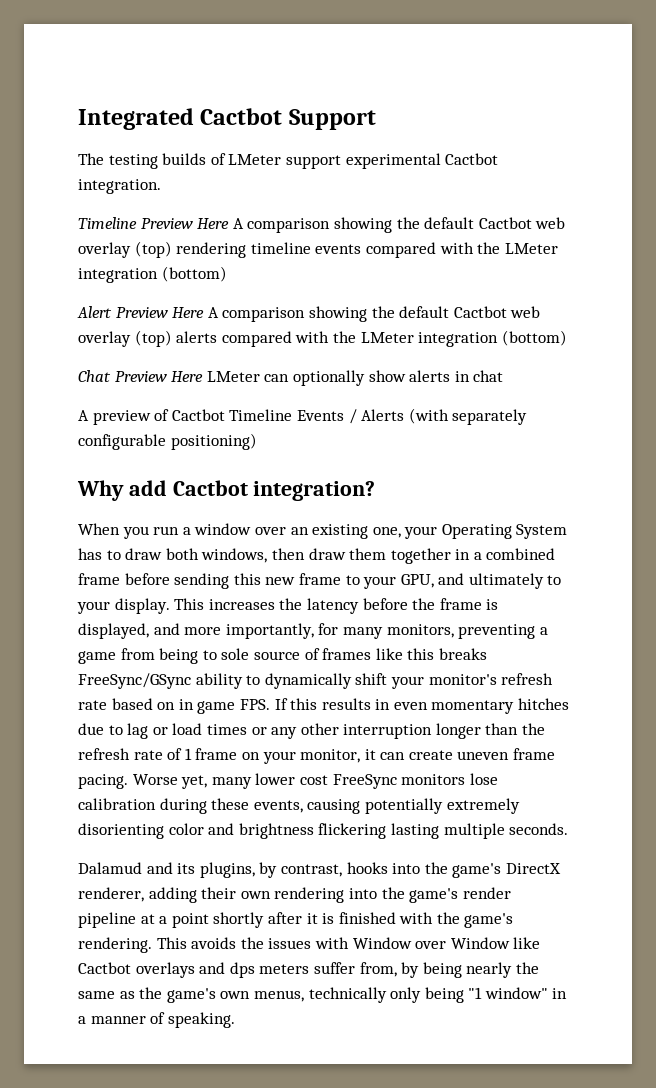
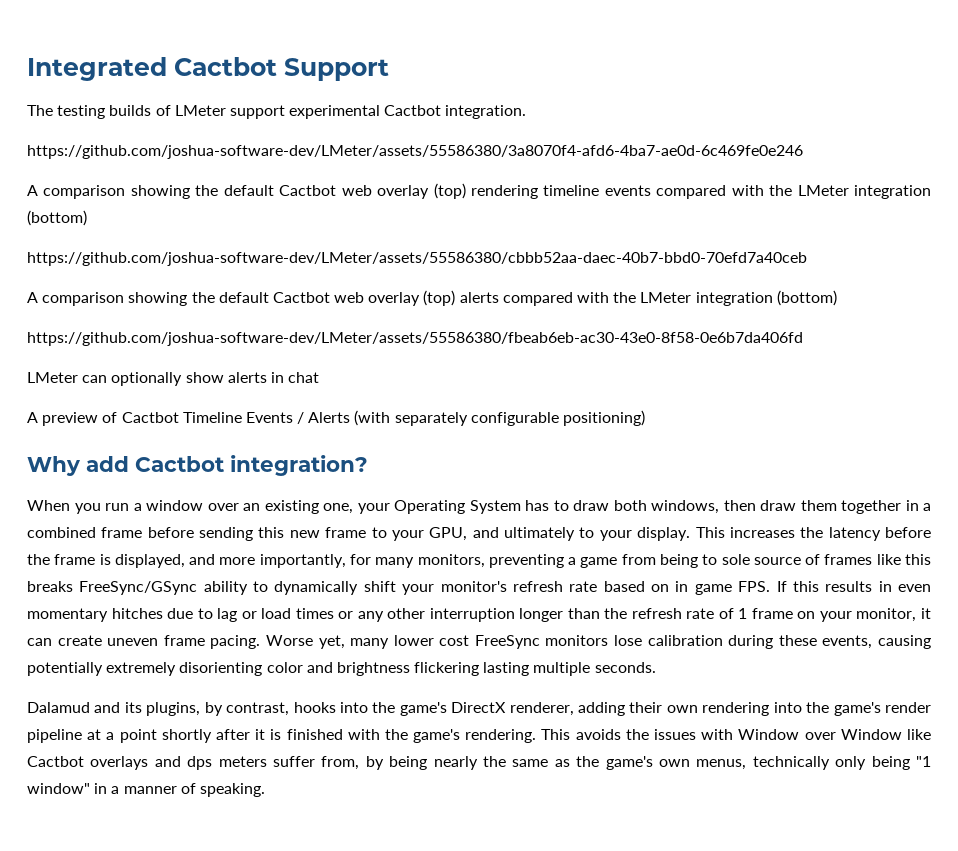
- Timeline Preview Here A comparison showing the default Cactbot web overlay (top) rendering timeline events compared with the LMeter integration (bottom)
+ https://github.com/joshua-software-dev/LMeter/assets/55586380/3a8070f4-afd6-4ba7-ae0d-6c469fe0e246
+ A comparison showing the default Cactbot web overlay (top) rendering timeline events compared with the LMeter integration (bottom)
- Alert Preview Here A comparison showing the default Cactbot web overlay (top) alerts compared with the LMeter integration (bottom)
+ https://github.com/joshua-software-dev/LMeter/assets/55586380/cbbb52aa-daec-40b7-bbd0-70efd7a40ceb
+ A comparison showing the default Cactbot web overlay (top) alerts compared with the LMeter integration (bottom)
- Chat Preview Here LMeter can optionally show alerts in chat
+ https://github.com/joshua-software-dev/LMeter/assets/55586380/fbeab6eb-ac30-43e0-8f58-0e6b7da406fd
+ LMeter can optionally show alerts in chat

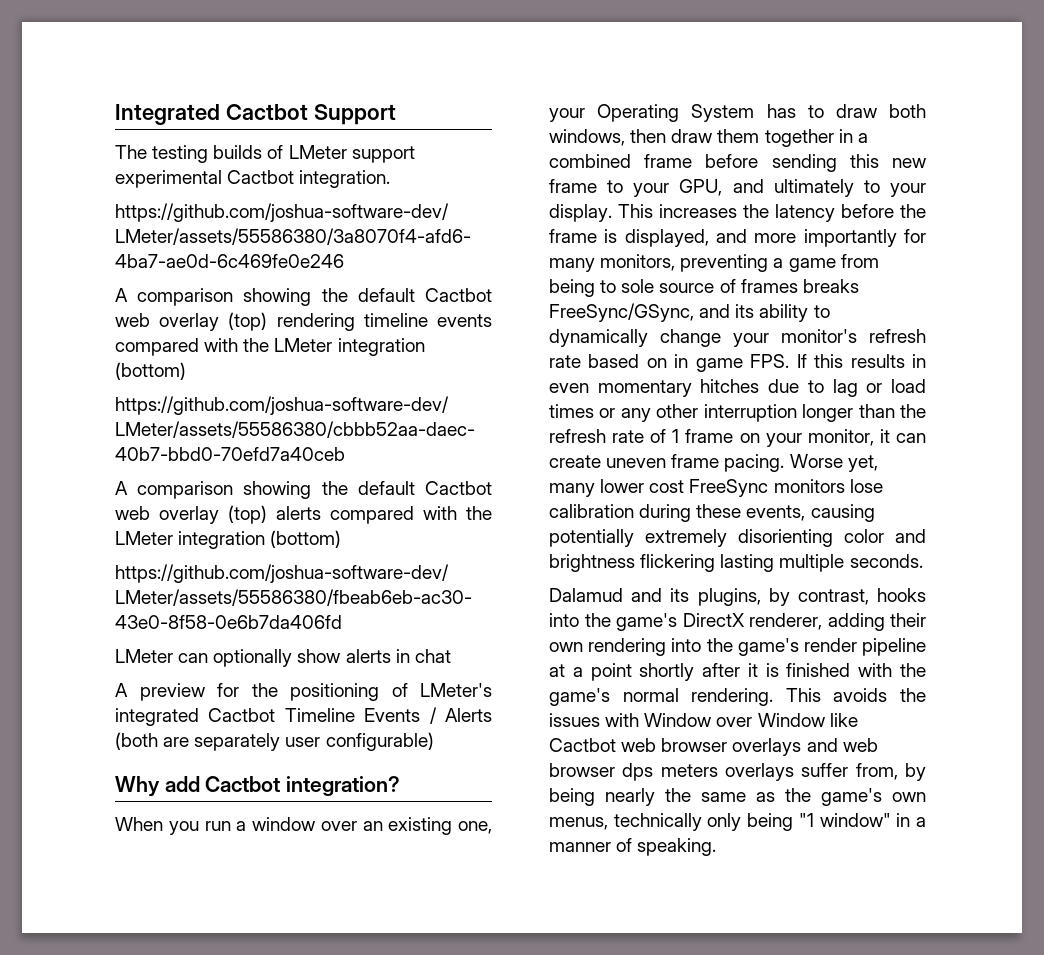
- A preview of Cactbot Timeline Events / Alerts (with separately configurable positioning)
+ A preview for the positioning of LMeter's integrated Cactbot Timeline Events / Alerts (both are separately user configurable)
- This increases the latency before the frame is displayed, and more importantly, for many monitors, preventing a game from being to sole source of frames like this breaks FreeSync/GSync ability to dynamically shift your monitor's refresh rate based on in game FPS. If this results in even momentary hitches due to lag or load times or any other interruption longer than the refresh rate of 1 frame on your monitor, it can create uneven frame pacing.
+ This increases the latency before the frame is displayed, and more importantly for many monitors, preventing a game from being to sole source of frames breaks FreeSync/GSync, and its ability to dynamically change your monitor's refresh rate based on in game FPS. If this results in even momentary hitches due to lag or load times or any other interruption longer than the refresh rate of 1 frame on your monitor, it can create uneven frame pacing.
- Dalamud and its plugins, by contrast, hooks into the game's DirectX renderer, adding their own rendering into the game's render pipeline at a point shortly after it is finished with the game's rendering.
+ Dalamud and its plugins, by contrast, hooks into the game's DirectX renderer, adding their own rendering into the game's render pipeline at a point shortly after it is finished with the game's normal rendering.
- This avoids the issues with Window over Window like Cactbot overlays and dps meters suffer from, by being nearly the same as the game's own menus, technically only being "1 window" in a manner of speaking.
+ This avoids the issues with Window over Window like Cactbot web browser overlays and web browser dps meters overlays suffer from, by being nearly the same as the game's own menus, technically only being "1 window" in a manner of speaking.

